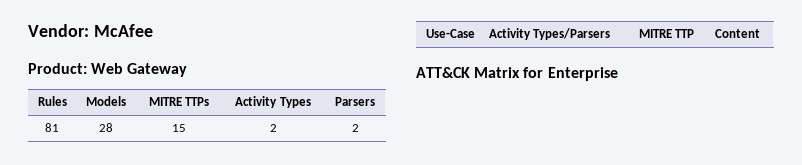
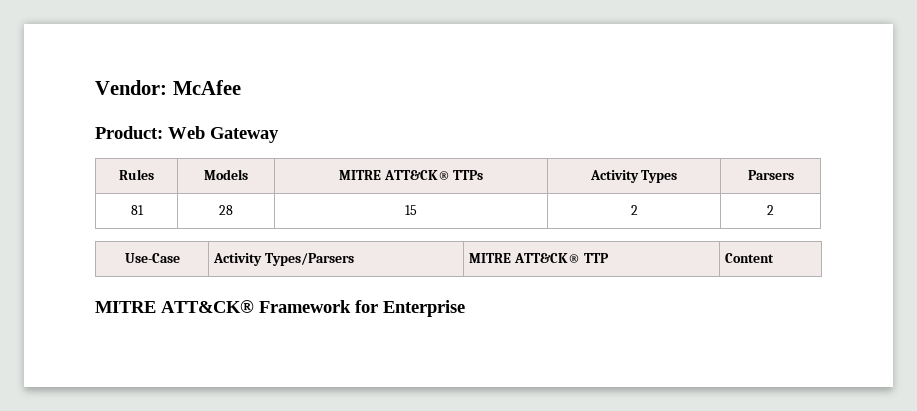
- Rules | Models | MITRE TTPs | Activity Types | Parsers
+ Rules | Models | MITRE ATT&CK® TTPs | Activity Types | Parsers
- Use-Case | Activity Types/Parsers | MITRE TTP | Content
+ Use-Case | Activity Types/Parsers | MITRE ATT&CK® TTP | Content
- ATT&CK Matrix for Enterprise
+ MITRE ATT&CK® Framework for Enterprise

